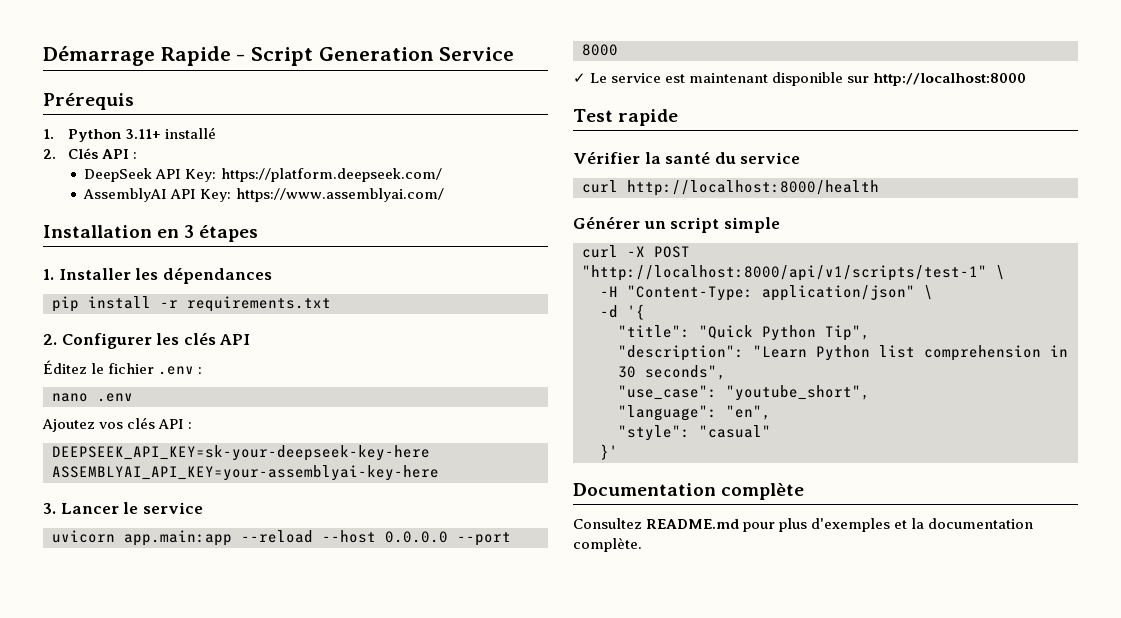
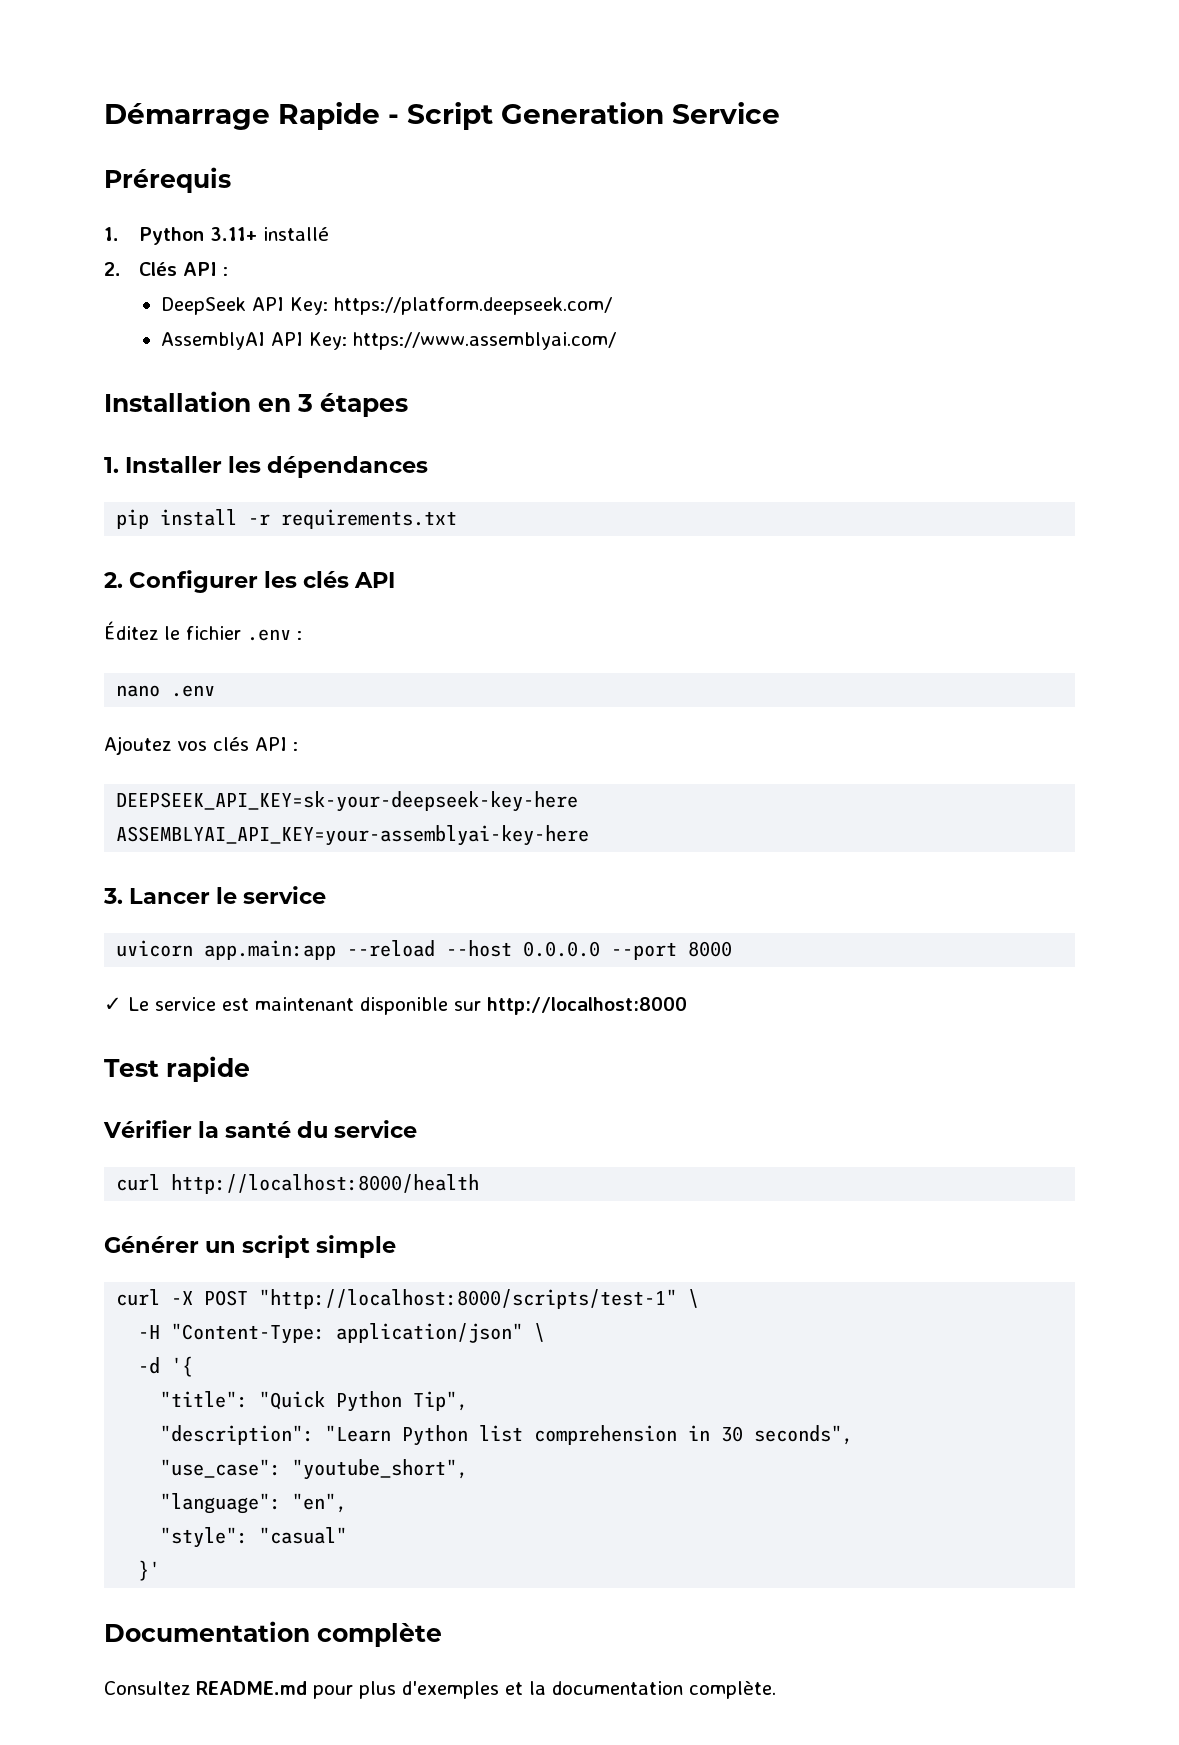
- curl -X POST "http://localhost:8000/api/v1/scripts/test-1" \
+ curl -X POST "http://localhost:8000/scripts/test-1" \

